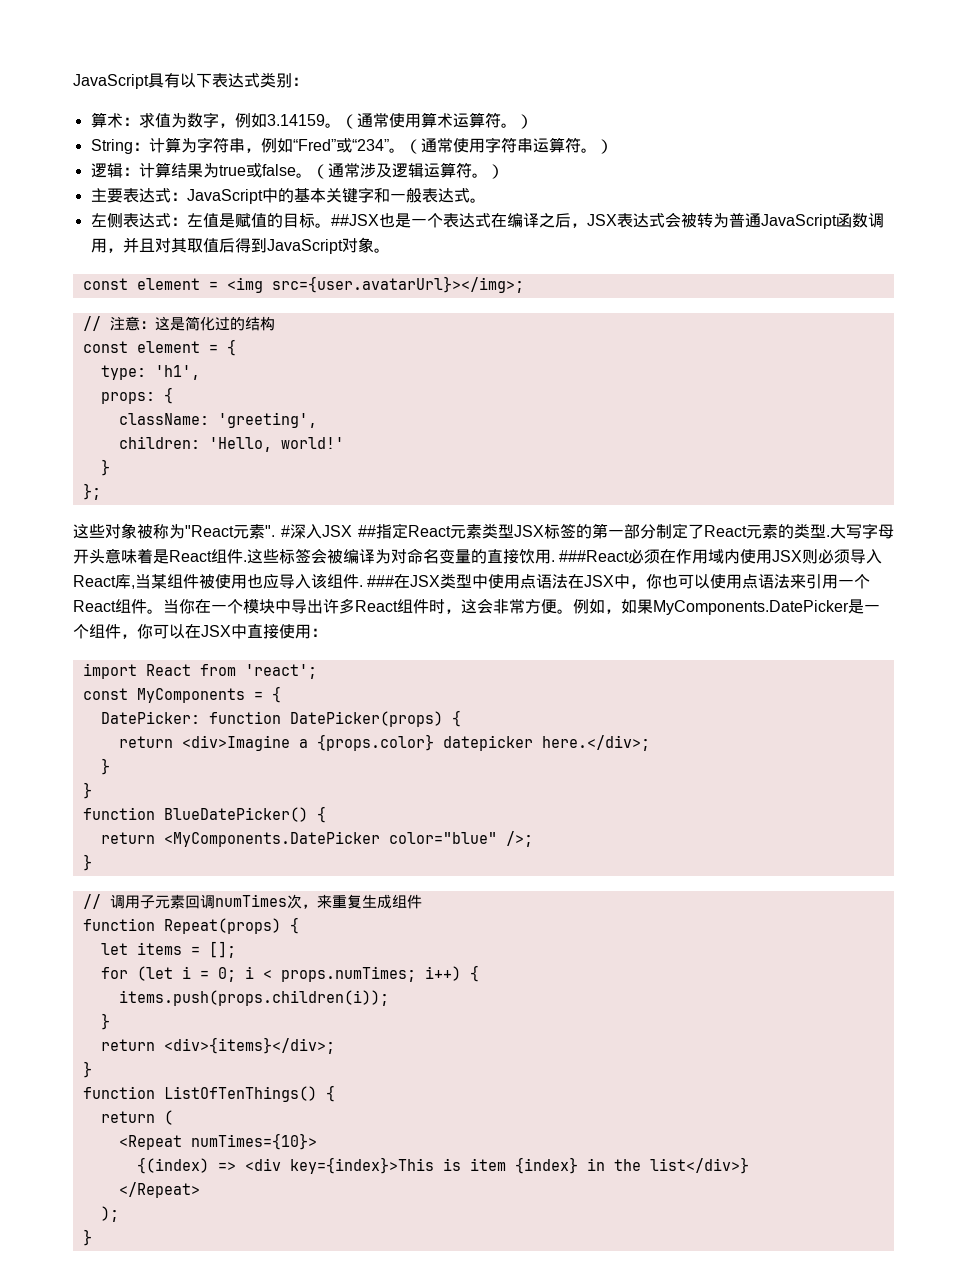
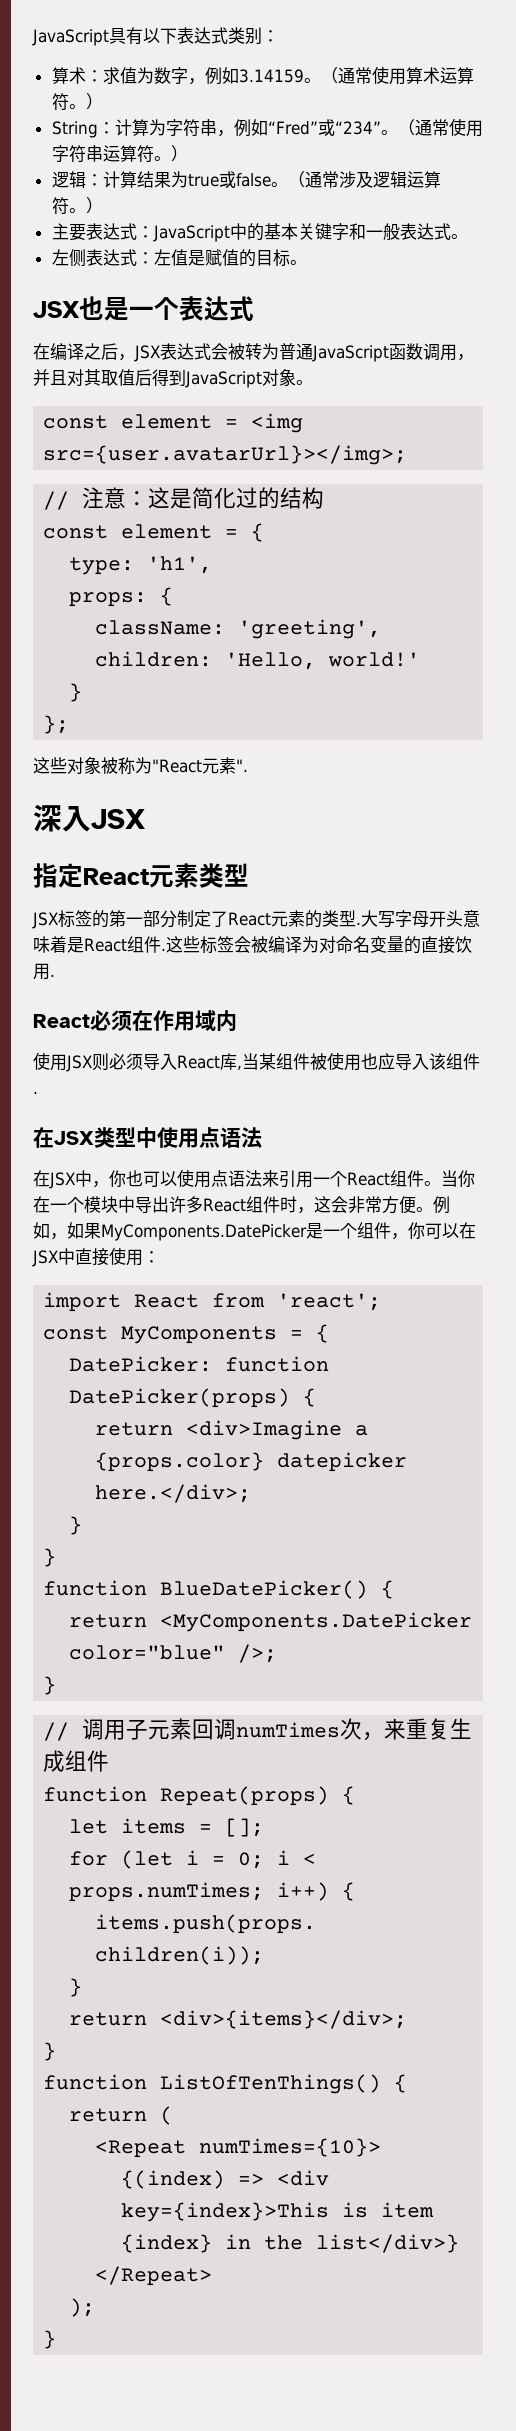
- 左侧表达式：左值是赋值的目标。##JSX也是一个表达式在编译之后，JSX表达式会被转为普通JavaScript函数调用，并且对其取值后得到JavaScript对象。
+ 左侧表达式：左值是赋值的目标。
+ JSX也是一个表达式
+ 在编译之后，JSX表达式会被转为普通JavaScript函数调用，并且对其取值后得到JavaScript对象。
- 这些对象被称为"React元素". #深入JSX ##指定React元素类型JSX标签的第一部分制定了React元素的类型.
+ 这些对象被称为"React元素".
+ 深入JSX
+ 指定React元素类型
+ JSX标签的第一部分制定了React元素的类型.
- 这些标签会被编译为对命名变量的直接饮用. ###React必须在作用域内使用JSX则必须导入React库,当某组件被使用也应导入该组件. ###在JSX类型中使用点语法在JSX中，你也可以使用点语法来引用一个React组件。
+ 这些标签会被编译为对命名变量的直接饮用.
+ React必须在作用域内
+ 使用JSX则必须导入React库,当某组件被使用也应导入该组件.
+ 在JSX类型中使用点语法
+ 在JSX中，你也可以使用点语法来引用一个React组件。

